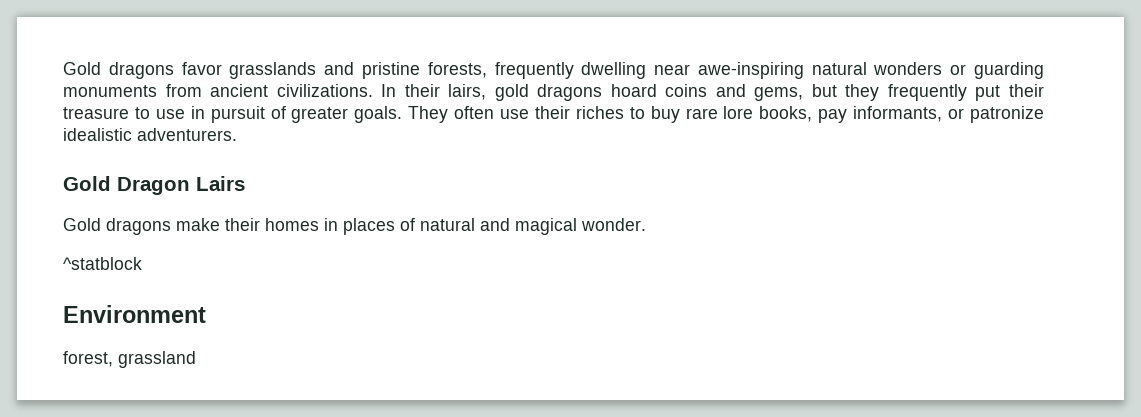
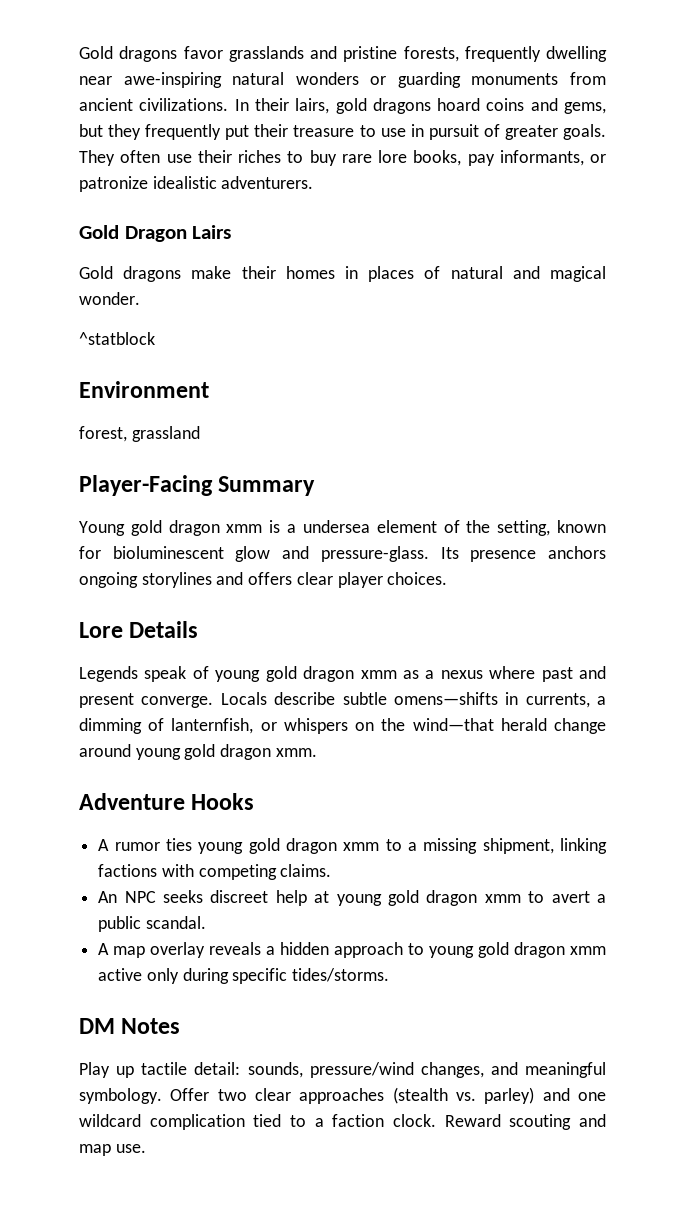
+ Player-Facing Summary
+ Young gold dragon xmm is a undersea element of the setting, known for bioluminescent glow and pressure-glass. Its presence anchors ongoing storylines and offers clear player choices.
+ Lore Details
+ Legends speak of young gold dragon xmm as a nexus where past and present converge. Locals describe subtle omens—shifts in currents, a dimming of lanternfish, or whispers on the wind—that herald change around young gold dragon xmm.
+ Adventure Hooks
+ A rumor ties young gold dragon xmm to a missing shipment, linking factions with competing claims.
+ An NPC seeks discreet help at young gold dragon xmm to avert a public scandal.
+ A map overlay reveals a hidden approach to young gold dragon xmm active only during specific tides/storms.
+ DM Notes
+ Play up tactile detail: sounds, pressure/wind changes, and meaningful symbology. Offer two clear approaches (stealth vs. parley) and one wildcard complication tied to a faction clock. Reward scouting and map use.

